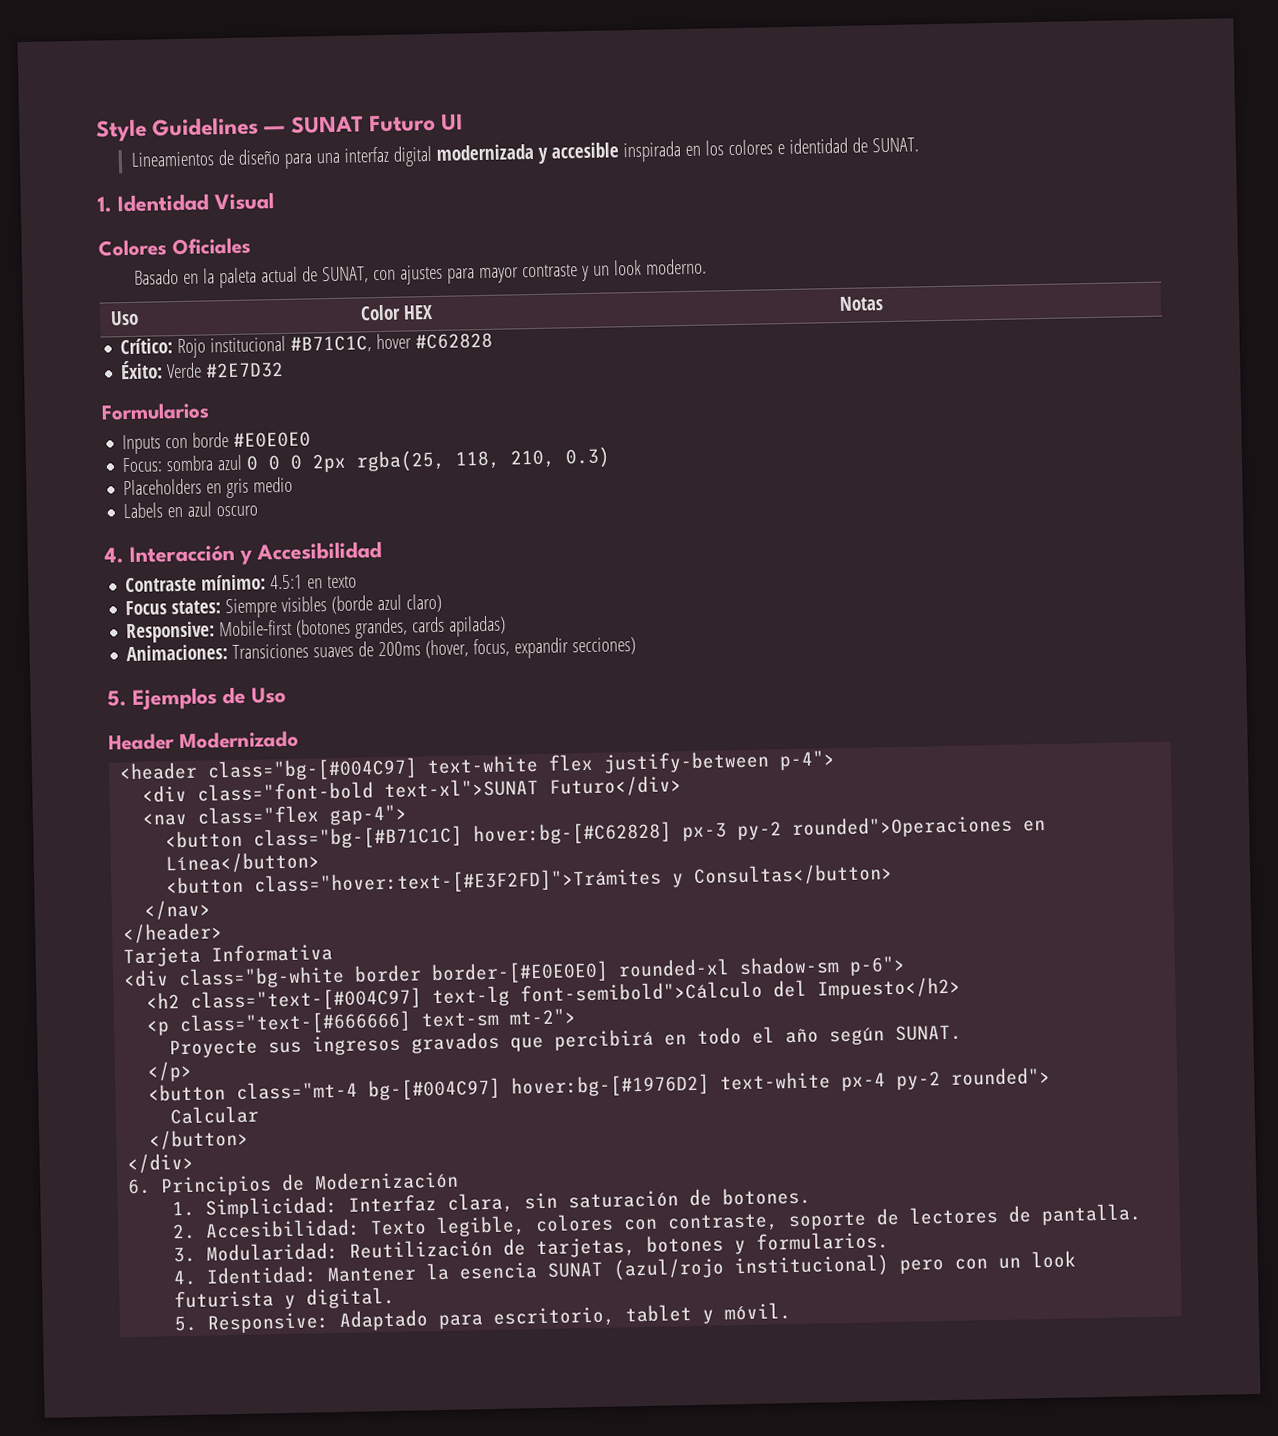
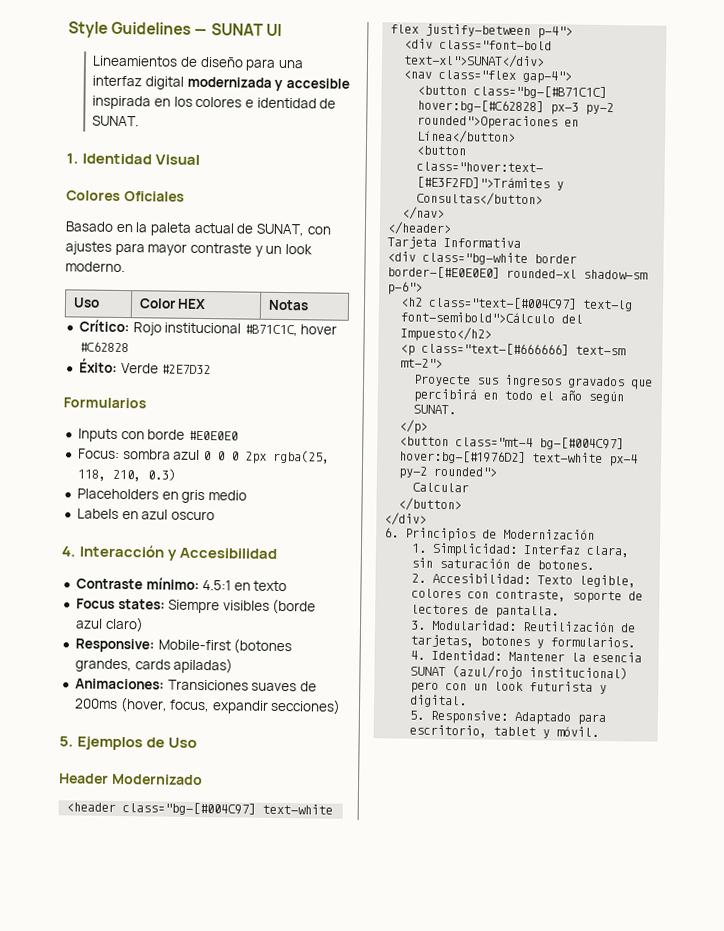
- Style Guidelines — SUNAT Futuro UI
+ Style Guidelines — SUNAT UI
- <div class="font-bold text-xl">SUNAT Futuro</div>
+ <div class="font-bold text-xl">SUNAT</div>

